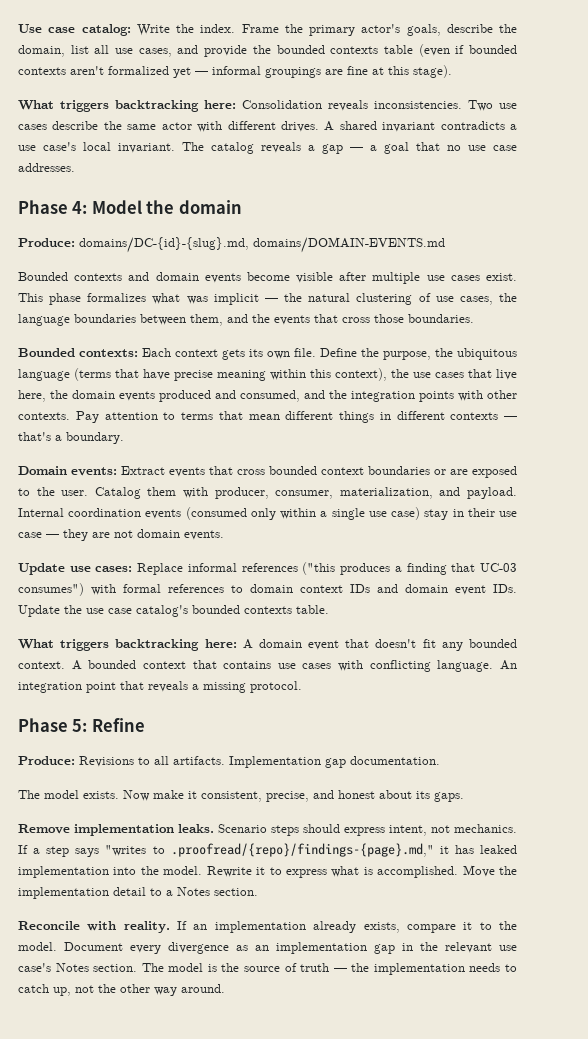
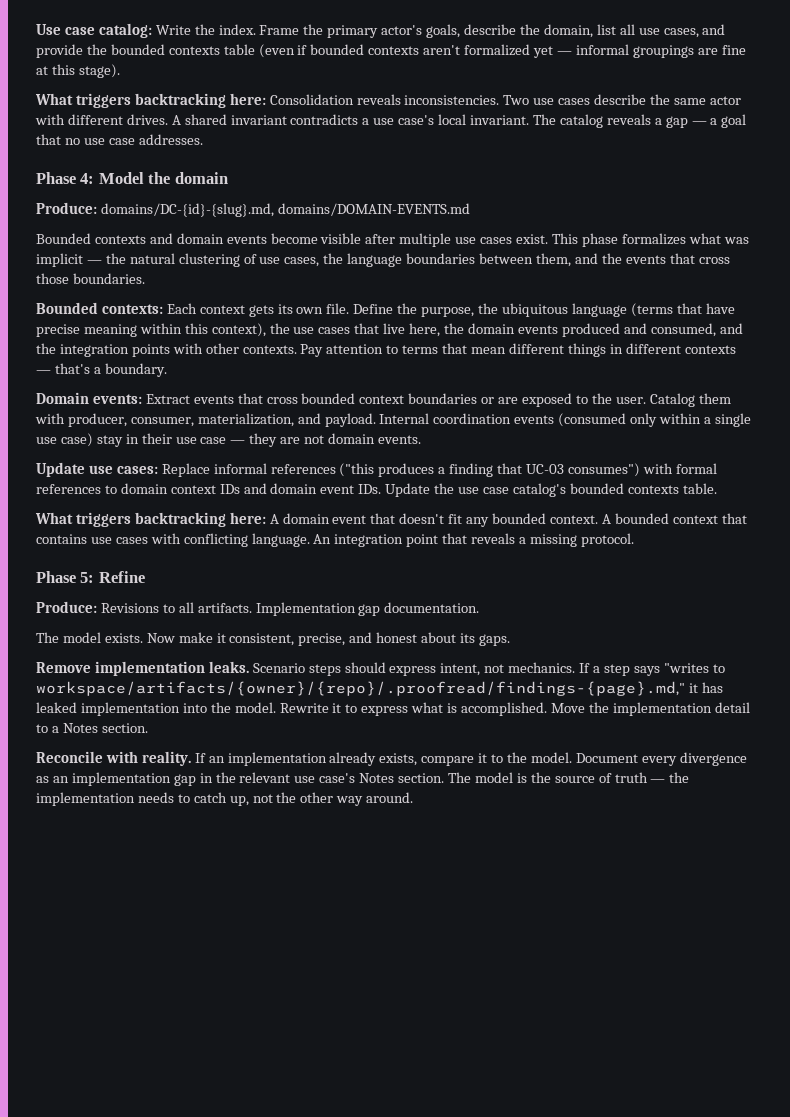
- If a step says "writes to .proofread/{repo}/findings-{page}.md," it has leaked implementation into the model.
+ If a step says "writes to workspace/artifacts/{owner}/{repo}/.proofread/findings-{page}.md," it has leaked implementation into the model.

